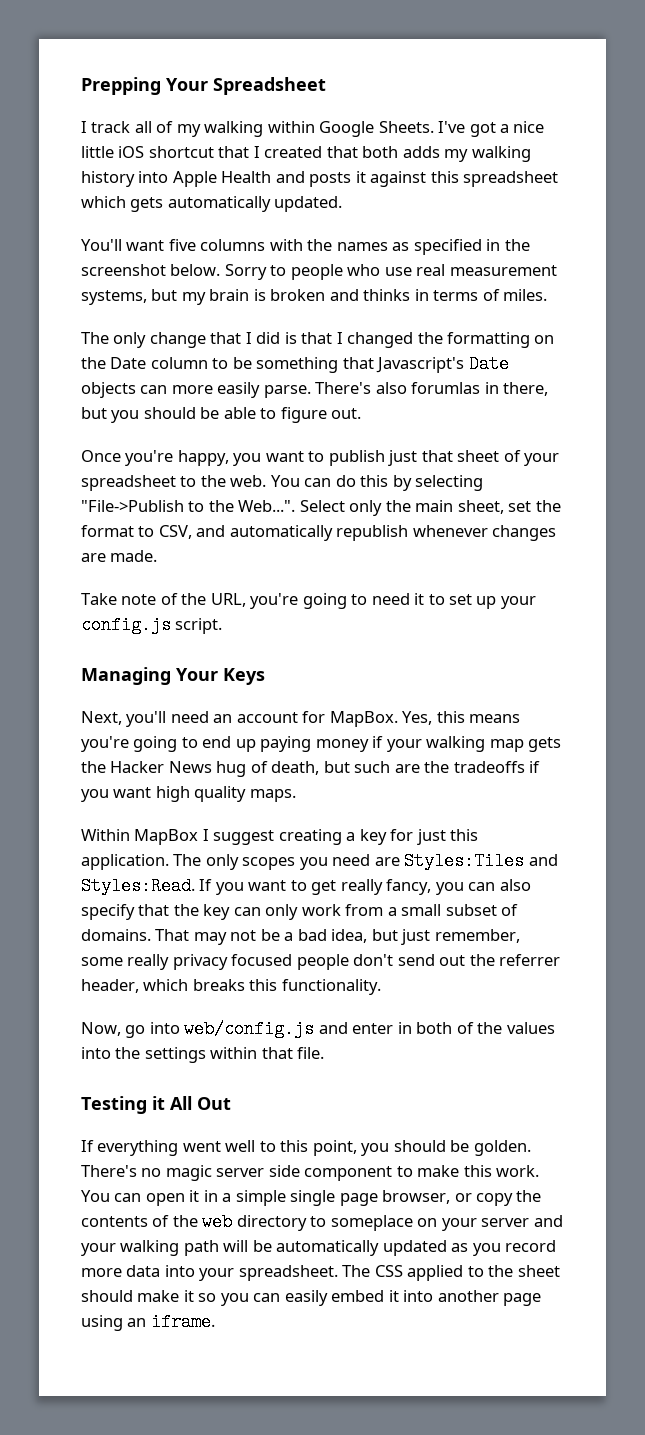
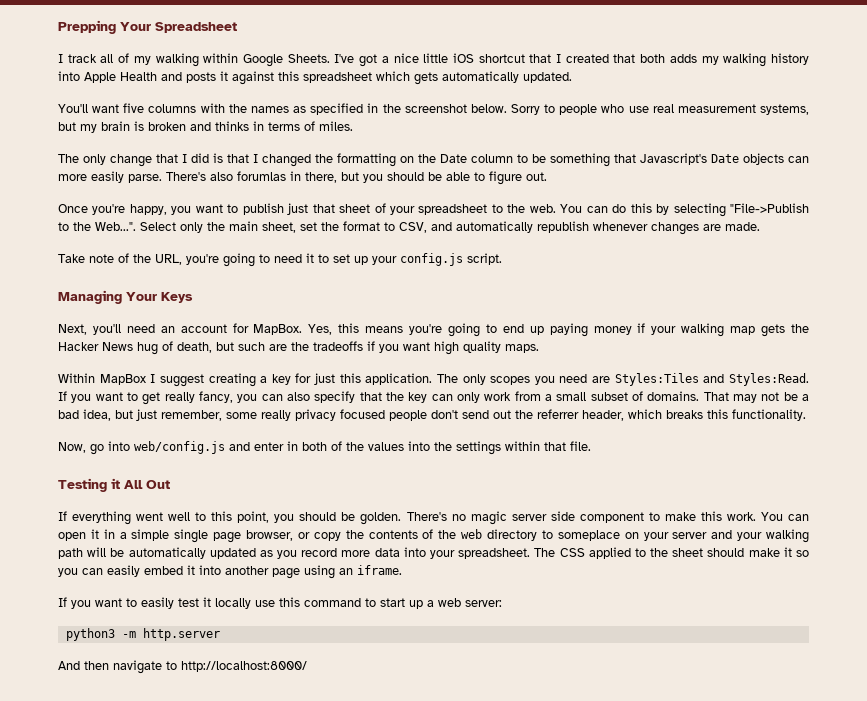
+ If you want to easily test it locally use this command to start up a web server:
+ python3 -m http.server
+ And then navigate to http://localhost:8000/

